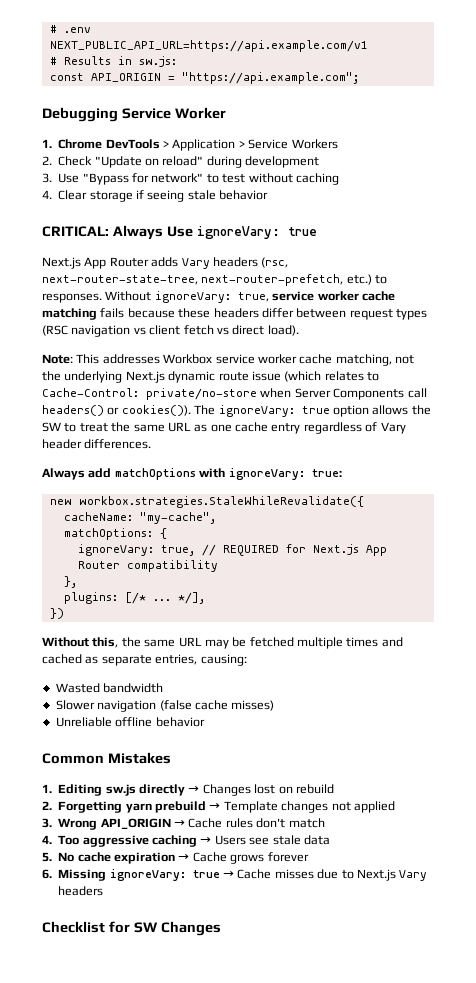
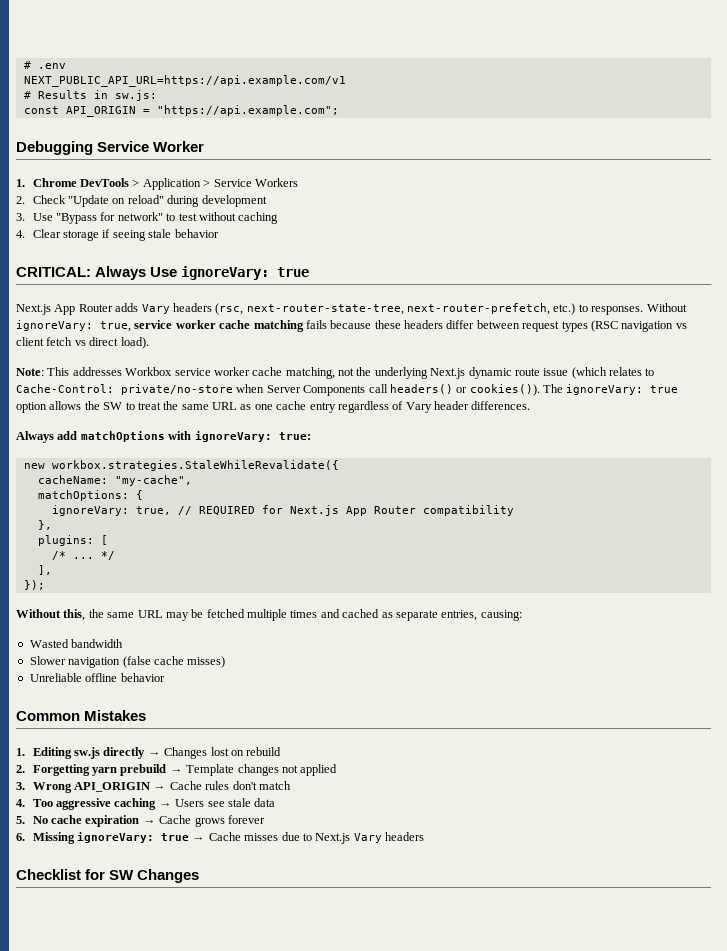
- plugins: [/* ... */],
- })
+ plugins: [
+ /* ... */
+ ],
+ });

